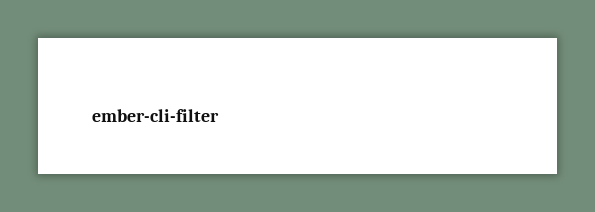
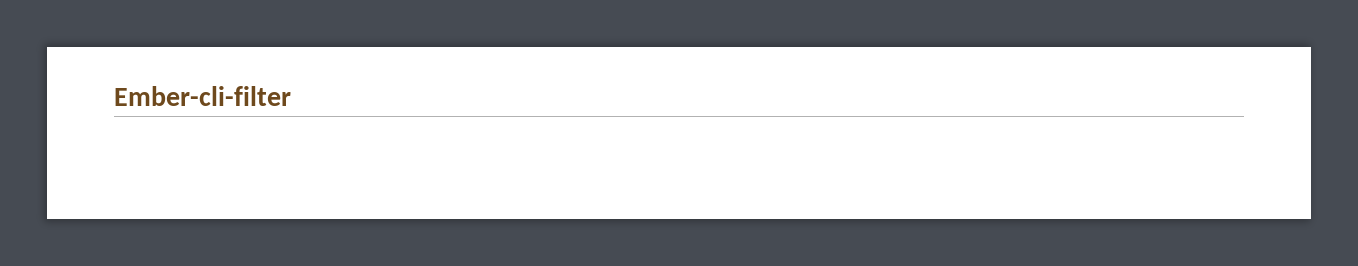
- ember-cli-filter
+ Ember-cli-filter

